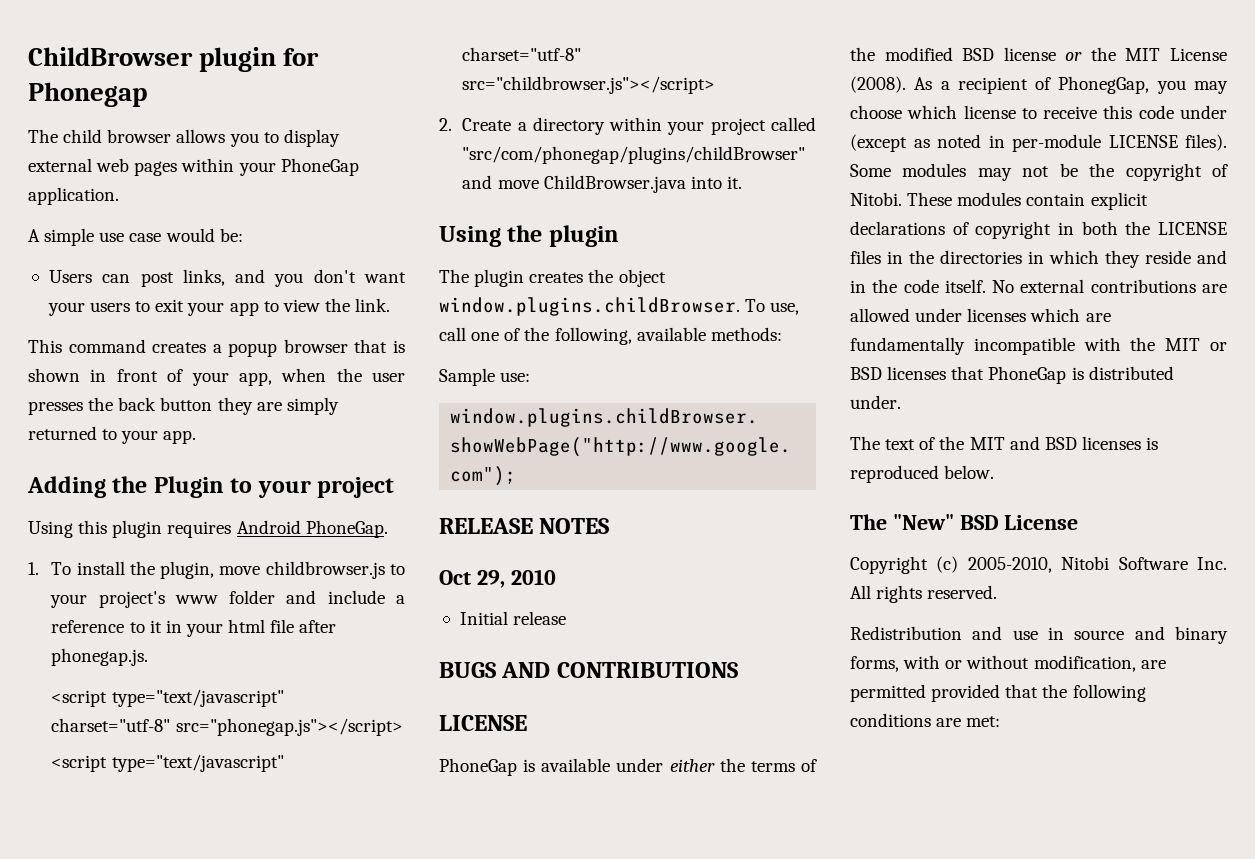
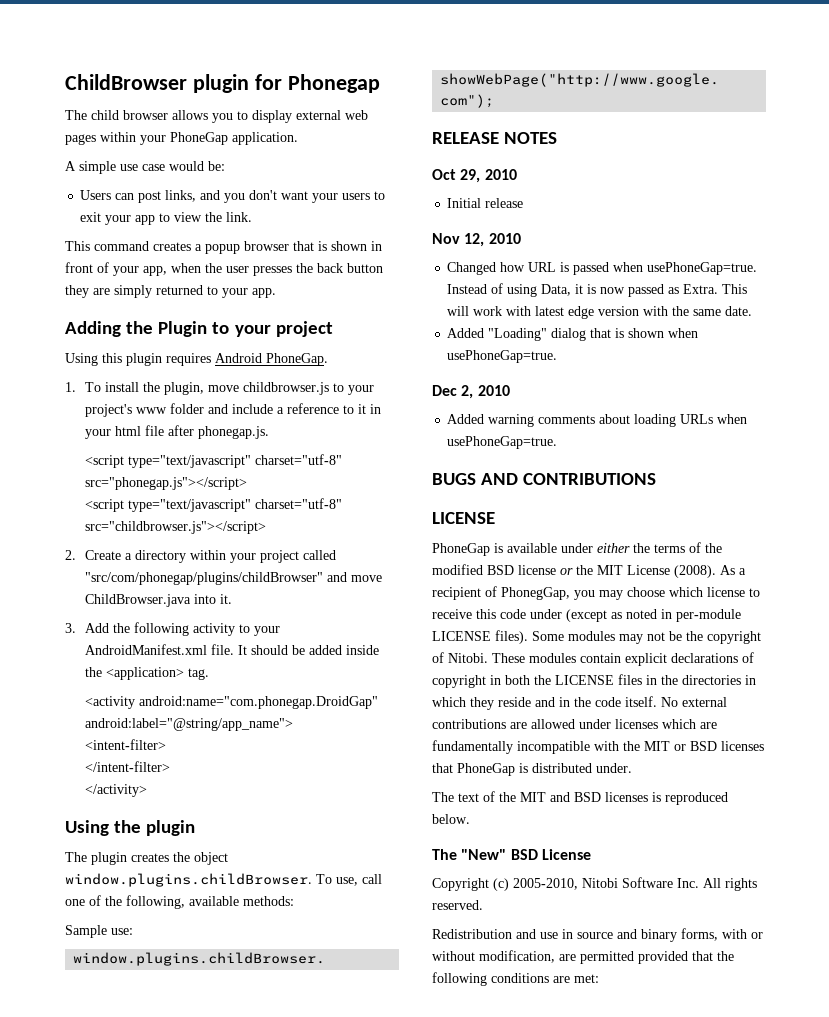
+ 3. Add the following activity to your AndroidManifest.xml file. It should be added inside the <application> tag.
+ <activity android:name="com.phonegap.DroidGap" android:label="@string/app_name">
+ <intent-filter>
+ </intent-filter>
+ </activity>
+ Nov 12, 2010
+ Changed how URL is passed when usePhoneGap=true. Instead of using Data, it is now passed as Extra. This will work with latest edge version with the same date.
+ Added "Loading" dialog that is shown when usePhoneGap=true.
+ Dec 2, 2010
+ Added warning comments about loading URLs when usePhoneGap=true.

